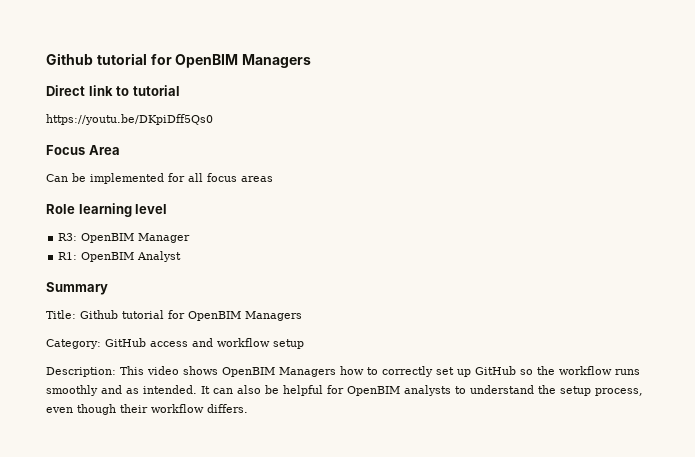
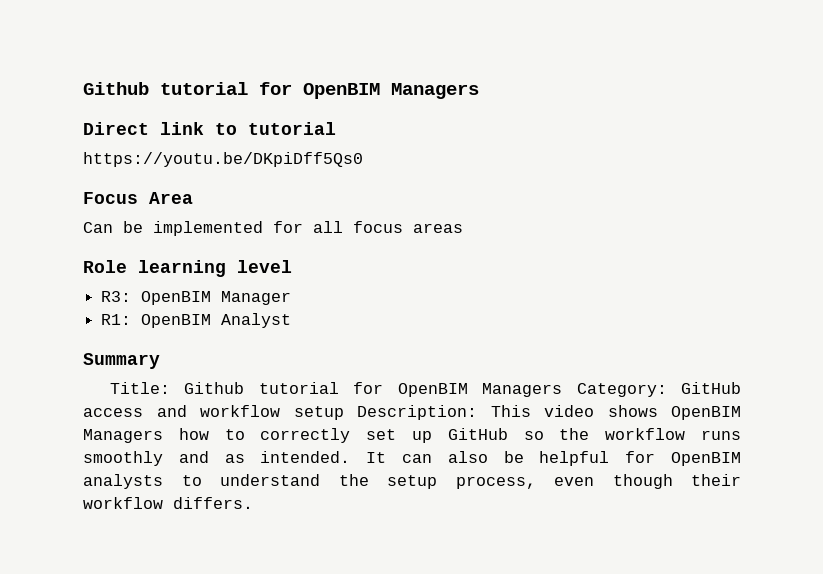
- Title: Github tutorial for OpenBIM Managers
- Category: GitHub access and workflow setup
- Description: This video shows OpenBIM Managers how to correctly set up GitHub so the workflow runs smoothly and as intended.
+ Title: Github tutorial for OpenBIM Managers Category: GitHub access and workflow setup Description: This video shows OpenBIM Managers how to correctly set up GitHub so the workflow runs smoothly and as intended.

